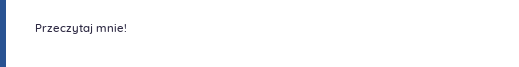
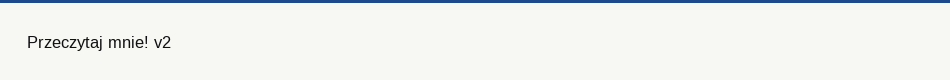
- Przeczytaj mnie!
+ Przeczytaj mnie! v2

